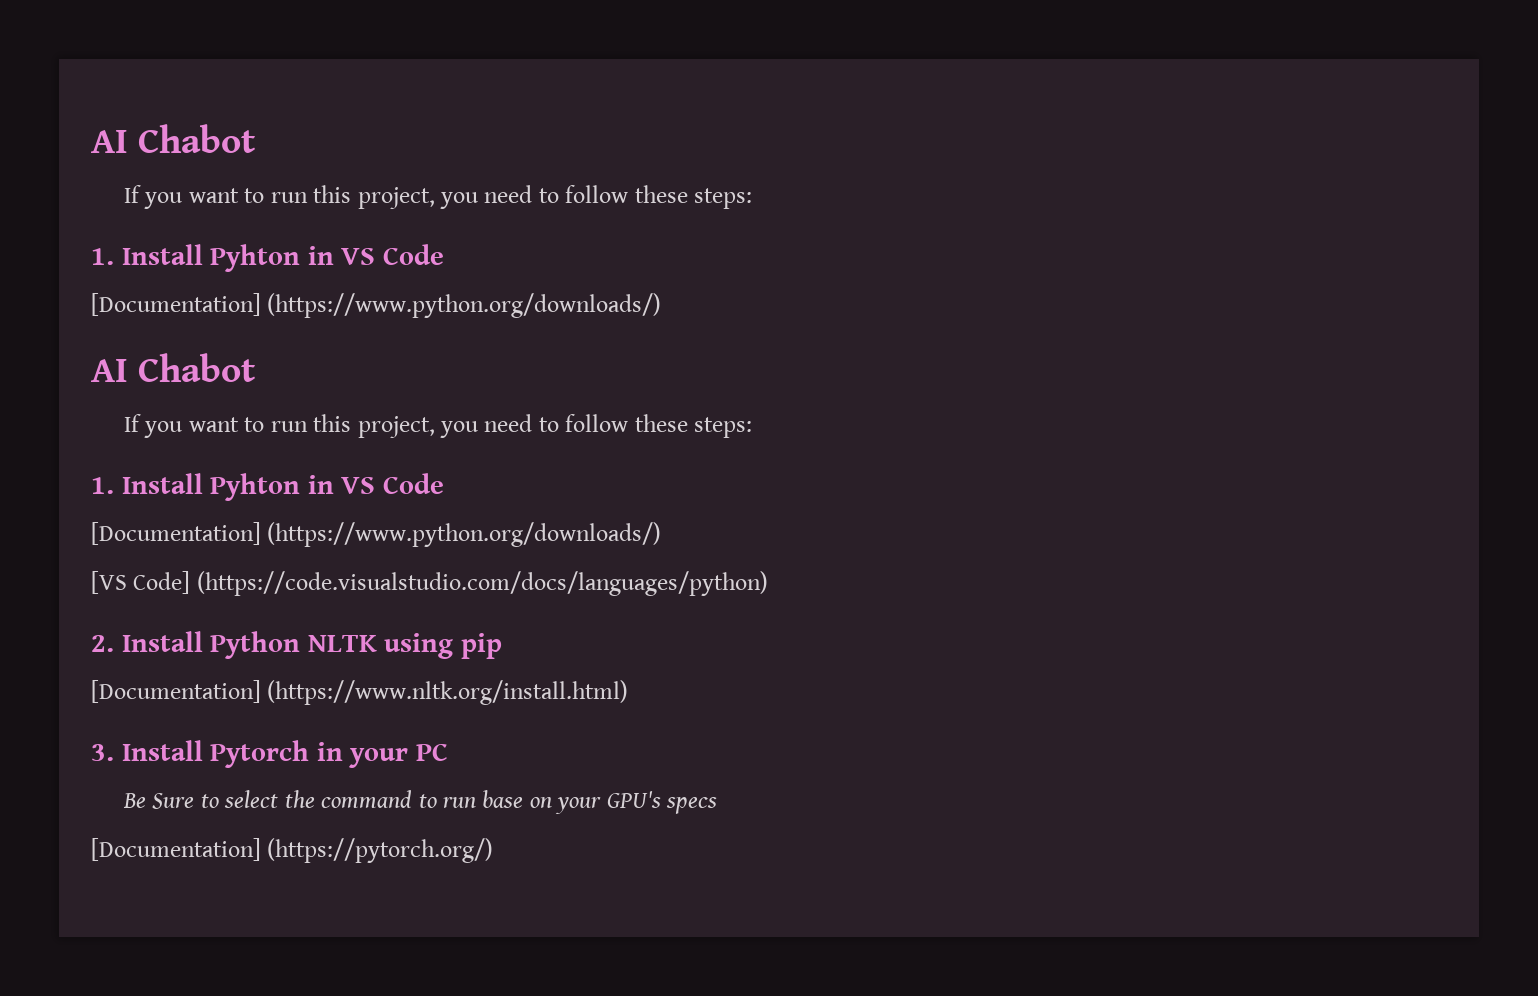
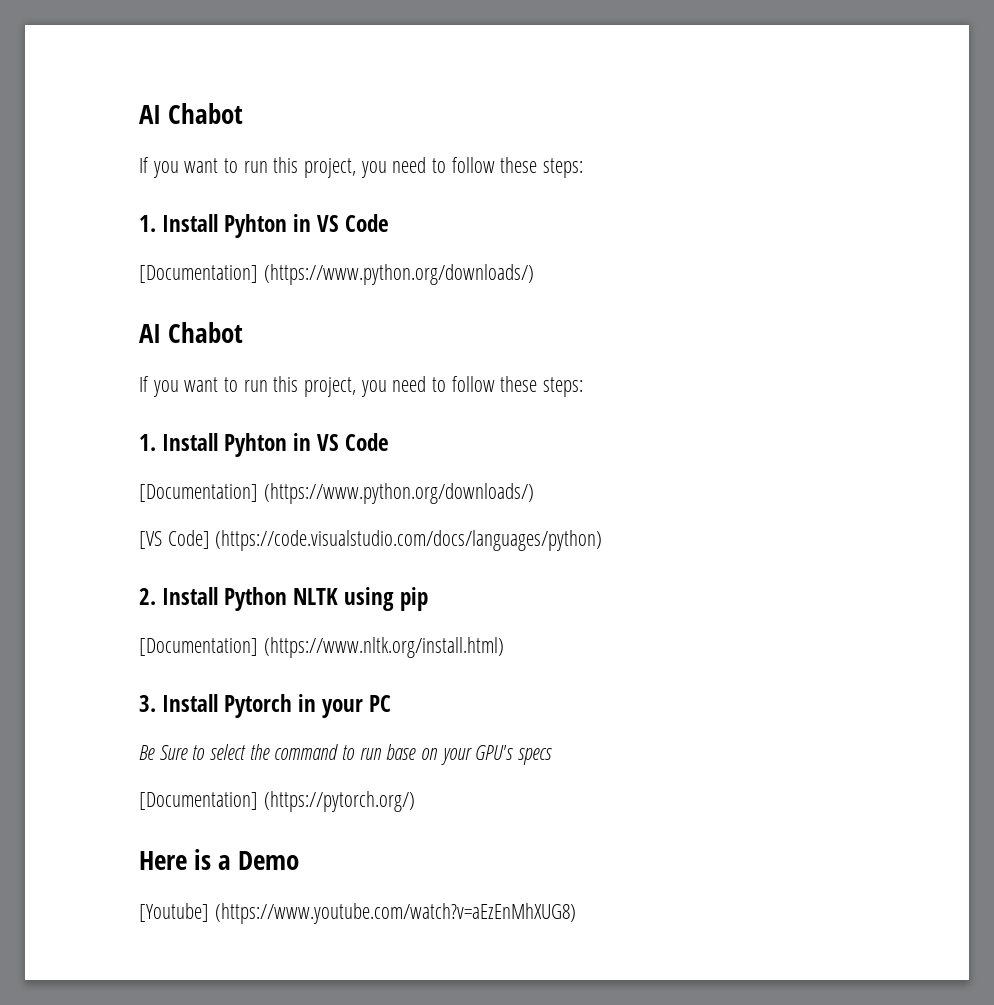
+ Here is a Demo
+ [Youtube] (https://www.youtube.com/watch?v=aEzEnMhXUG8)

